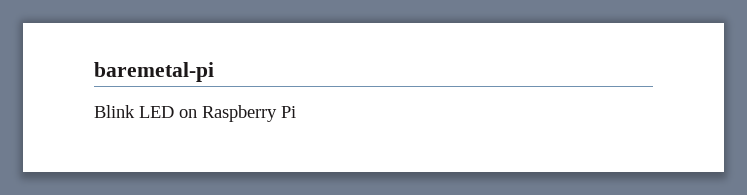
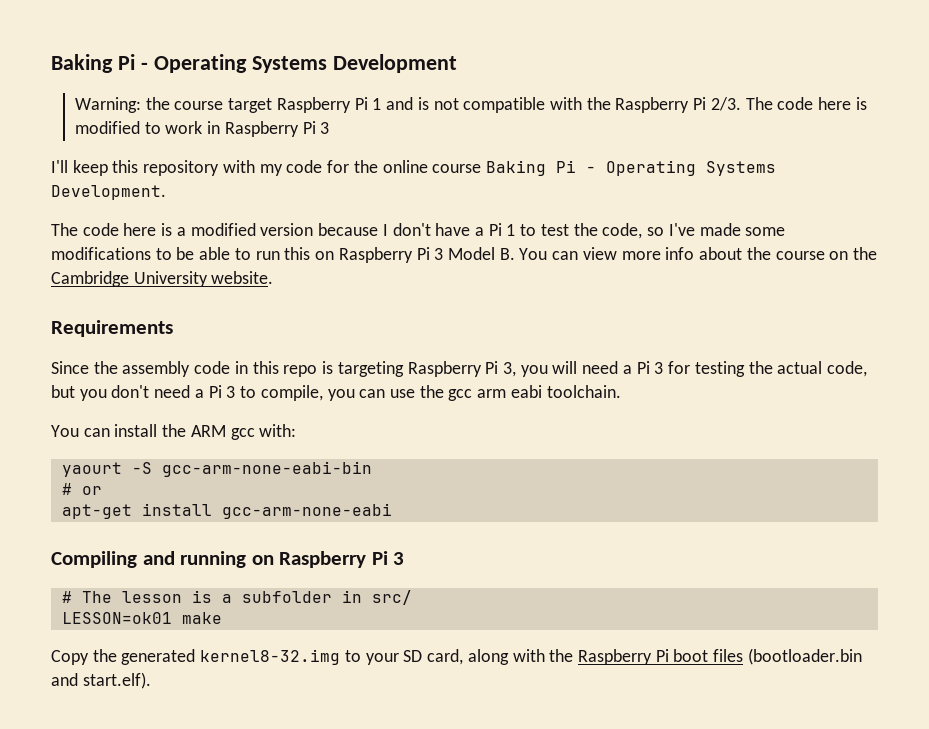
- baremetal-pi
- Blink LED on Raspberry Pi
+ Baking Pi - Operating Systems Development
+ Warning: the course target Raspberry Pi 1 and is not compatible with the Raspberry Pi 2/3. The code here is modified to work in Raspberry Pi 3
+ I'll keep this repository with my code for the online course Baking Pi - Operating Systems Development.
+ The code here is a modified version because I don't have a Pi 1 to test the code, so I've made some modifications to be able to run this on Raspberry Pi 3 Model B. You can view more info about the course on the Cambridge University website.
+ Requirements
+ Since the assembly code in this repo is targeting Raspberry Pi 3, you will need a Pi 3 for testing the actual code, but you don't need a Pi 3 to compile, you can use the gcc arm eabi toolchain.
+ You can install the ARM gcc with:
+ yaourt -S gcc-arm-none-eabi-bin
+ # or
+ apt-get install gcc-arm-none-eabi
+ Compiling and running on Raspberry Pi 3
+ # The lesson is a subfolder in src/
+ LESSON=ok01 make
+ Copy the generated kernel8-32.img to your SD card, along with the Raspberry Pi boot files (bootloader.bin and start.elf).

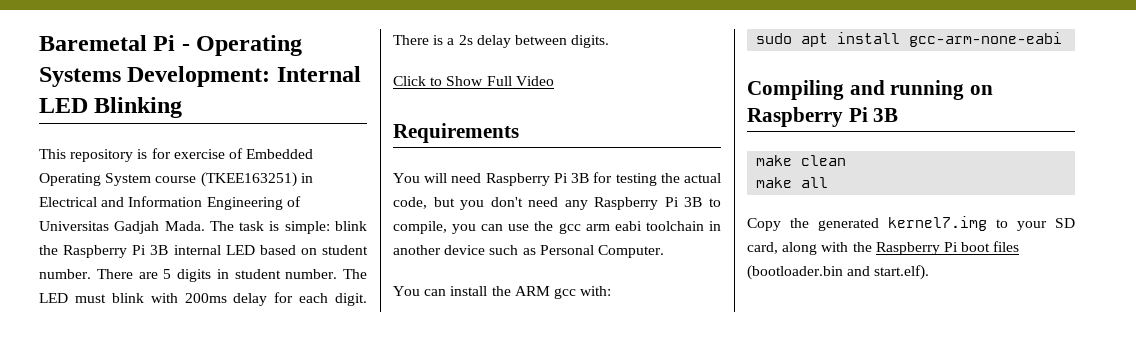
- Baking Pi - Operating Systems Development
- Warning: the course target Raspberry Pi 1 and is not compatible with the Raspberry Pi 2/3. The code here is modified to work in Raspberry Pi 3
- I'll keep this repository with my code for the online course Baking Pi - Operating Systems Development.
- The code here is a modified version because I don't have a Pi 1 to test the code, so I've made some modifications to be able to run this on Raspberry Pi 3 Model B. You can view more info about the course on the Cambridge University website.
+ Baremetal Pi - Operating Systems Development: Internal LED Blinking
+ This repository is for exercise of Embedded Operating System course (TKEE163251) in Electrical and Information Engineering of Universitas Gadjah Mada. The task is simple: blink the Raspberry Pi 3B internal LED based on student number. There are 5 digits in student number. The LED must blink with 200ms delay for each digit. There is a 2s delay between digits.
+ Click to Show Full Video
  Requirements
- Since the assembly code in this repo is targeting Raspberry Pi 3, you will need a Pi 3 for testing the actual code, but you don't need a Pi 3 to compile, you can use the gcc arm eabi toolchain.
+ You will need Raspberry Pi 3B for testing the actual code, but you don't need any Raspberry Pi 3B to compile, you can use the gcc arm eabi toolchain in another device such as Personal Computer.
- yaourt -S gcc-arm-none-eabi-bin
- # or
- apt-get install gcc-arm-none-eabi
+ sudo apt install gcc-arm-none-eabi
- Compiling and running on Raspberry Pi 3
- # The lesson is a subfolder in src/
- LESSON=ok01 make
+ Compiling and running on Raspberry Pi 3B
+ make clean
+ make all
- Copy the generated kernel8-32.img to your SD card, along with the Raspberry Pi boot files (bootloader.bin and start.elf).
+ Copy the generated kernel7.img to your SD card, along with the Raspberry Pi boot files (bootloader.bin and start.elf).

